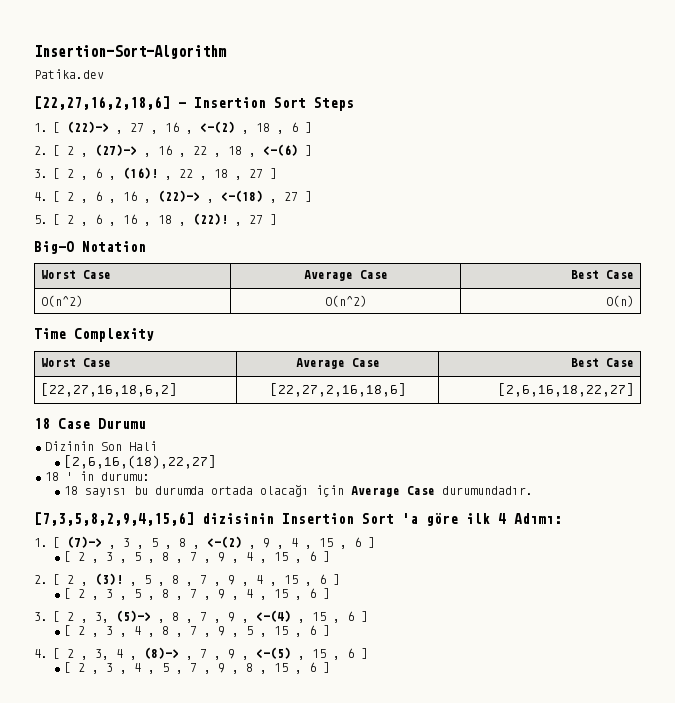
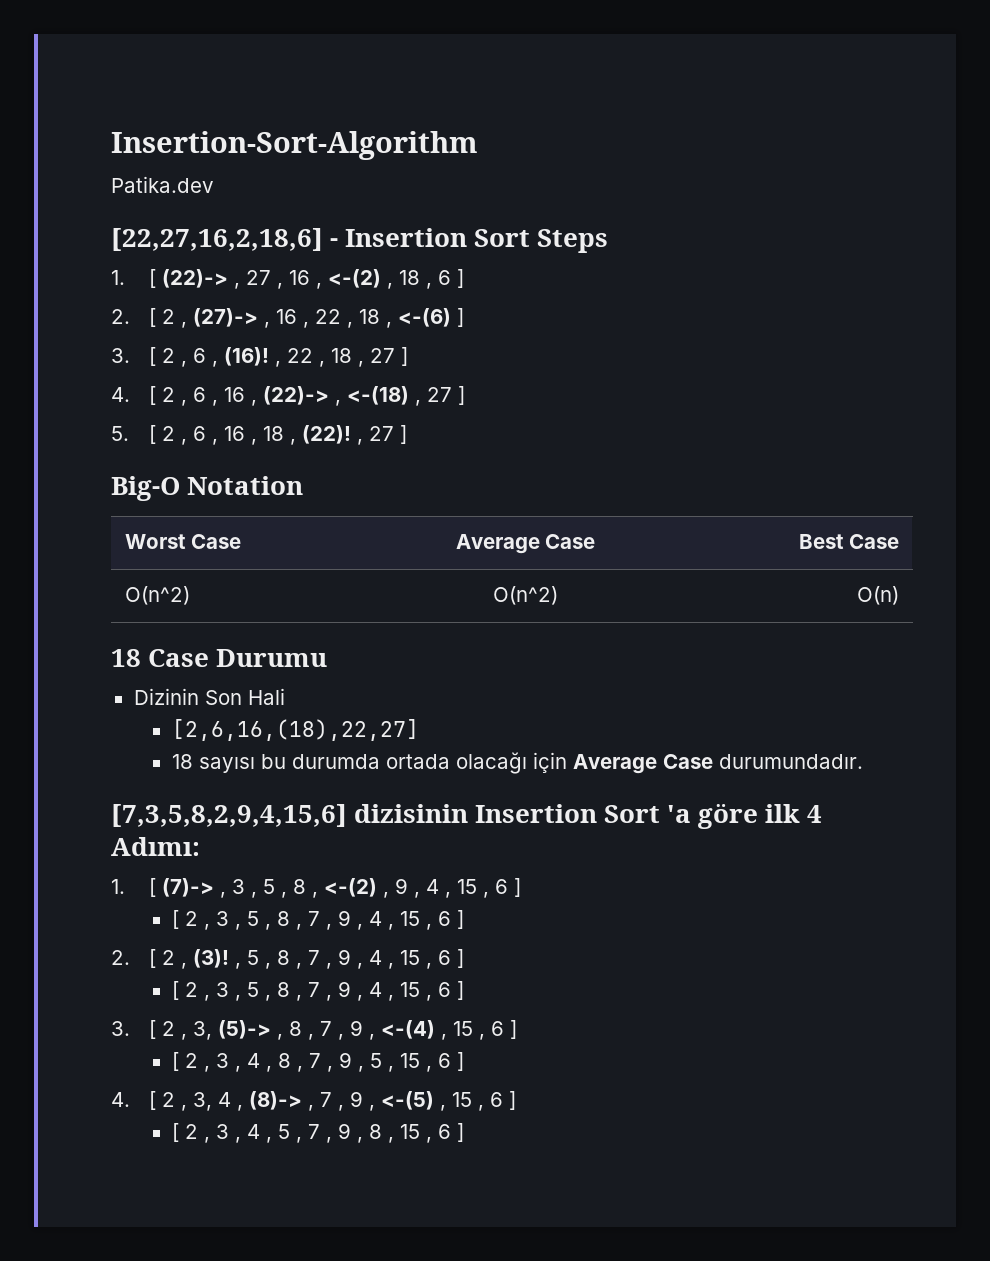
- Time Complexity
- Worst Case | Average Case | Best Case
- [22,27,16,18,6,2] | [22,27,2,16,18,6] | [2,6,16,18,22,27]
- 18 ' in durumu:

